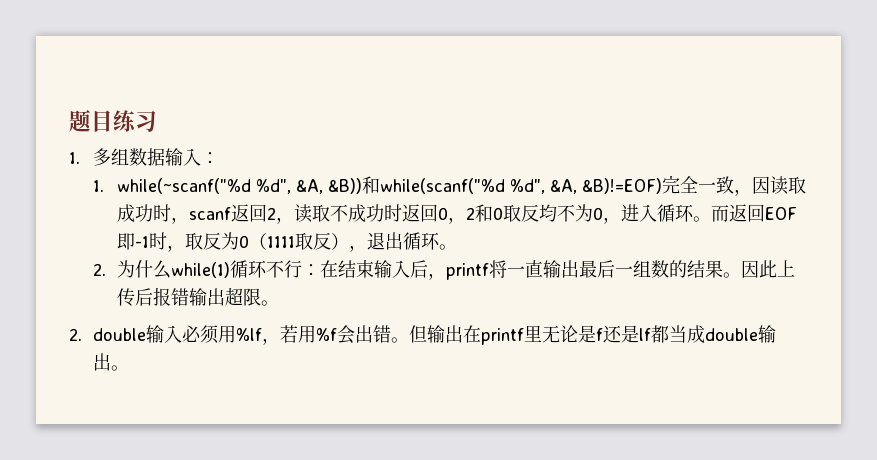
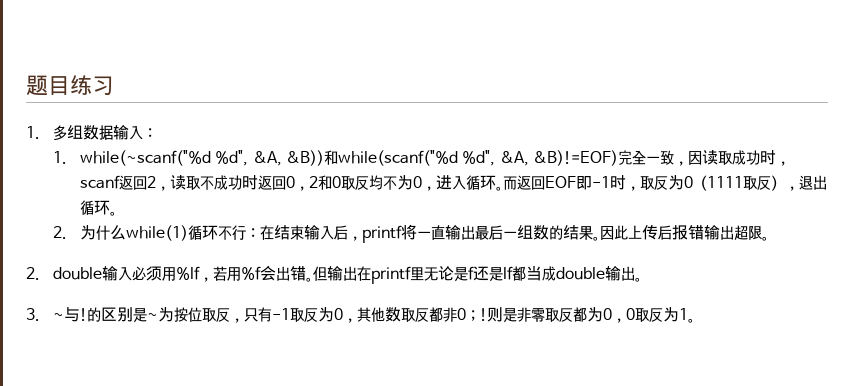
+ 3. ~与!的区别是~为按位取反，只有-1取反为0，其他数取反都非0；!则是非零取反都为0，0取反为1。

